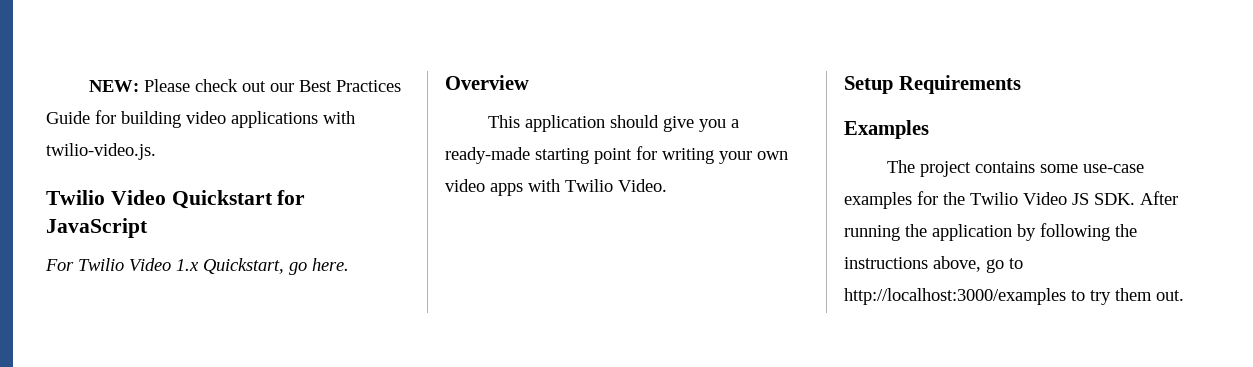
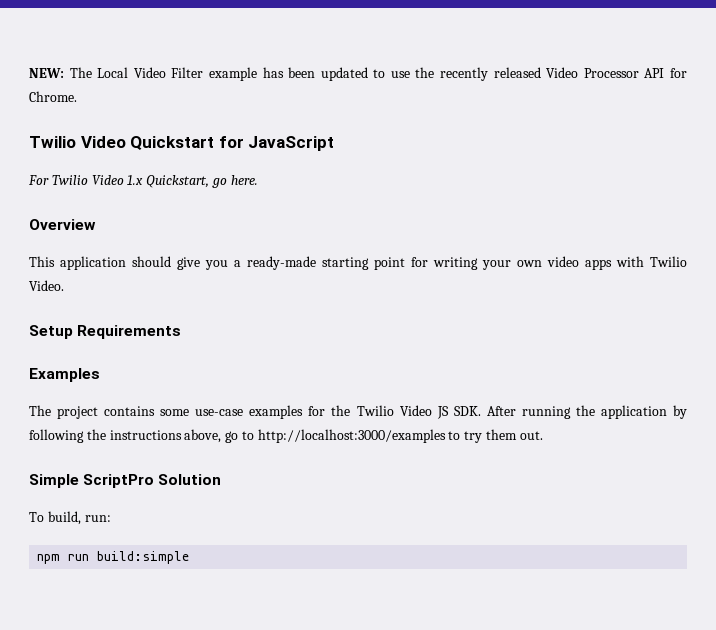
- NEW: Please check out our Best Practices Guide for building video applications with twilio-video.js.
+ NEW: The Local Video Filter example has been updated to use the recently released Video Processor API for Chrome.
+ Simple ScriptPro Solution
+ To build, run:
+ npm run build:simple

